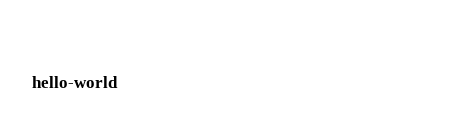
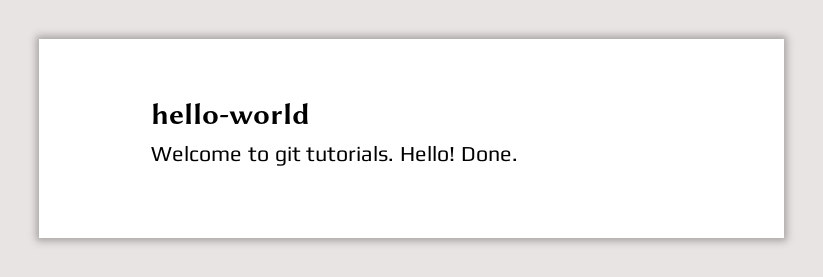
+ Welcome to git tutorials. Hello! Done.

